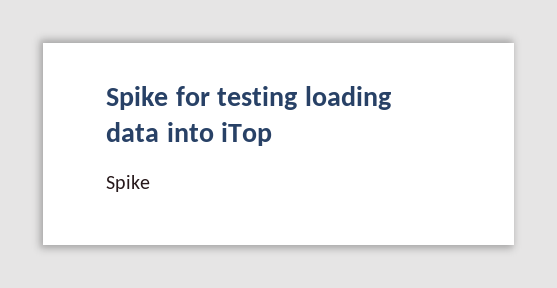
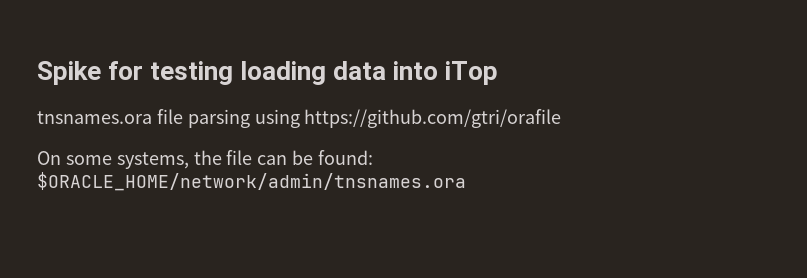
  Spike for testing loading data into iTop
- Spike
+ tnsnames.ora file parsing using https://github.com/gtri/orafile
+ On some systems, the file can be found: $ORACLE_HOME/network/admin/tnsnames.ora

